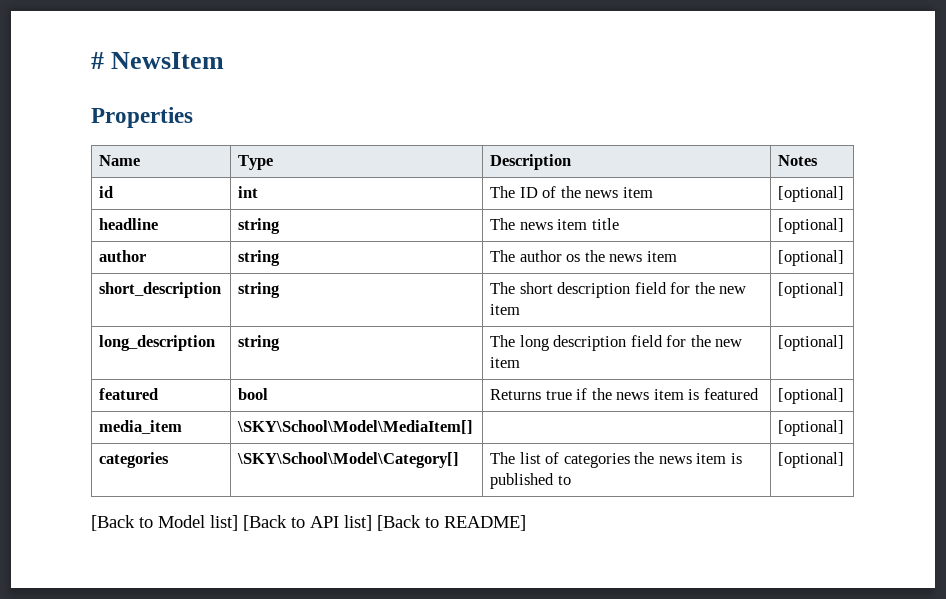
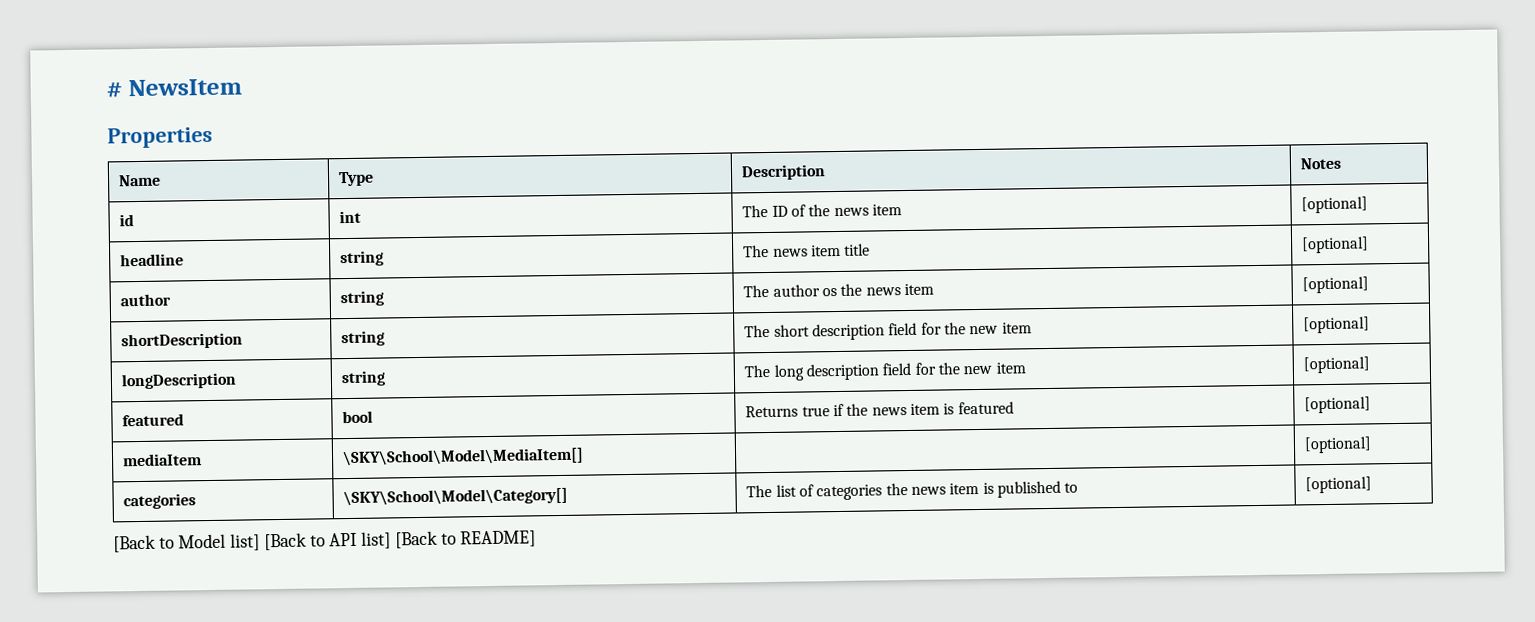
- short_description | string | The short description field for the new item | [optional]
+ shortDescription | string | The short description field for the new item | [optional]
- long_description | string | The long description field for the new item | [optional]
+ longDescription | string | The long description field for the new item | [optional]
- media_item | \SKY\School\Model\MediaItem[] | | [optional]
+ mediaItem | \SKY\School\Model\MediaItem[] | | [optional]

